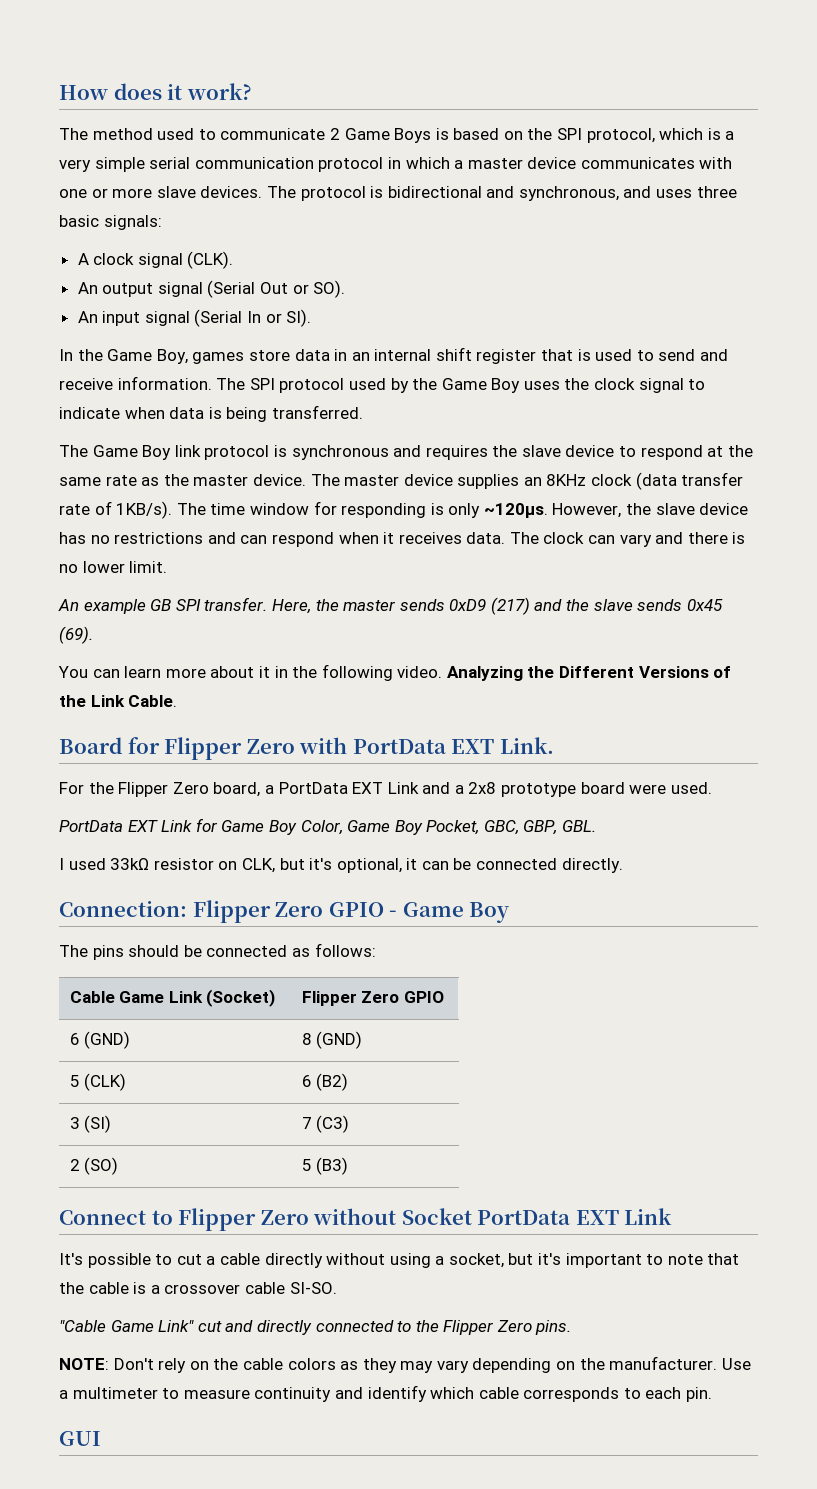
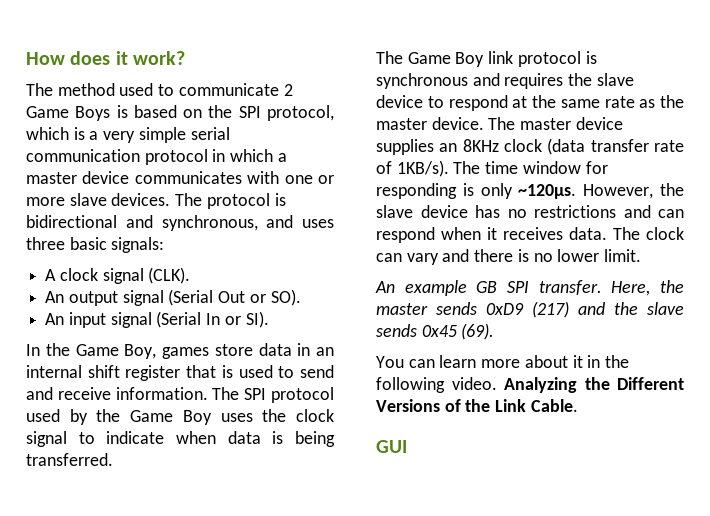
- Board for Flipper Zero with PortData EXT Link.
- For the Flipper Zero board, a PortData EXT Link and a 2x8 prototype board were used.
- PortData EXT Link for Game Boy Color, Game Boy Pocket, GBC, GBP, GBL.
- I used 33kΩ resistor on CLK, but it's optional, it can be connected directly.
- Connection: Flipper Zero GPIO - Game Boy
- The pins should be connected as follows:
- Cable Game Link (Socket) | Flipper Zero GPIO
- 6 (GND) | 8 (GND)
- 5 (CLK) | 6 (B2)
- 3 (SI) | 7 (C3)
- 2 (SO) | 5 (B3)
- Connect to Flipper Zero without Socket PortData EXT Link
- It's possible to cut a cable directly without using a socket, but it's important to note that the cable is a crossover cable SI-SO.
- "Cable Game Link" cut and directly connected to the Flipper Zero pins.
- NOTE: Don't rely on the cable colors as they may vary depending on the manufacturer. Use a multimeter to measure continuity and identify which cable corresponds to each pin.

